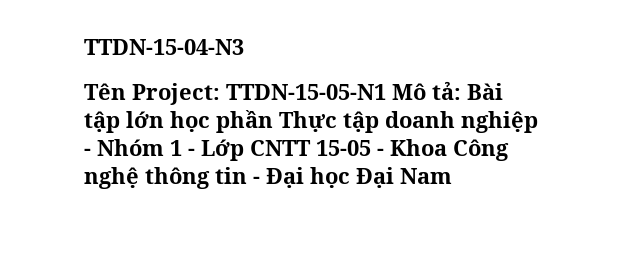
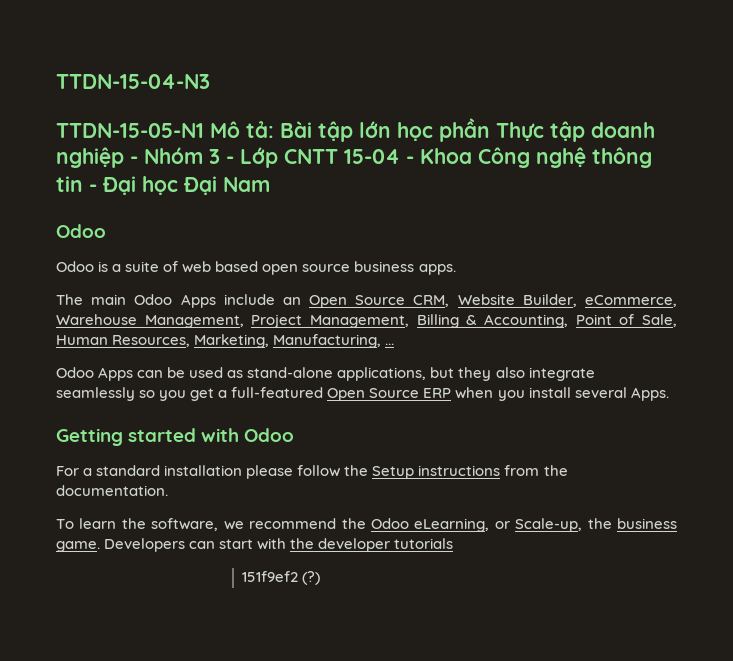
- Tên Project: TTDN-15-05-N1 Mô tả: Bài tập lớn học phần Thực tập doanh nghiệp - Nhóm 1 - Lớp CNTT 15-05 - Khoa Công nghệ thông tin - Đại học Đại Nam
+ TTDN-15-05-N1 Mô tả: Bài tập lớn học phần Thực tập doanh nghiệp - Nhóm 3 - Lớp CNTT 15-04 - Khoa Công nghệ thông tin - Đại học Đại Nam
+ Odoo
+ Odoo is a suite of web based open source business apps.
+ The main Odoo Apps include an Open Source CRM, Website Builder, eCommerce, Warehouse Management, Project Management, Billing & Accounting, Point of Sale, Human Resources, Marketing, Manufacturing, ...
+ Odoo Apps can be used as stand-alone applications, but they also integrate seamlessly so you get a full-featured Open Source ERP when you install several Apps.
+ Getting started with Odoo
+ For a standard installation please follow the Setup instructions from the documentation.
+ To learn the software, we recommend the Odoo eLearning, or Scale-up, the business game. Developers can start with the developer tutorials
+ 151f9ef2 (?)

